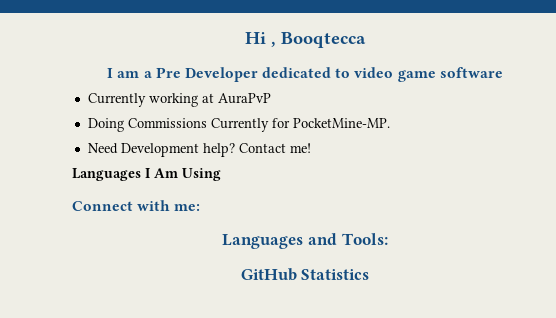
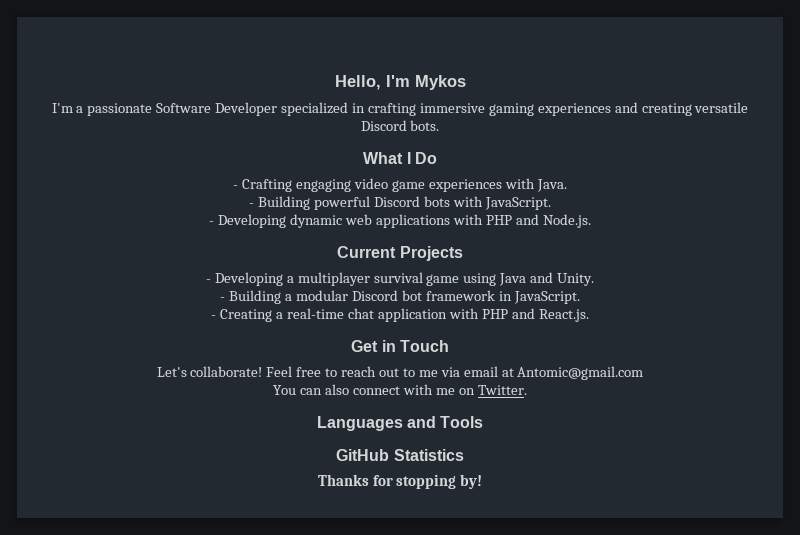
- Hi , Booqtecca
- I am a Pre Developer dedicated to video game software
- Currently working at AuraPvP
- Doing Commissions Currently for PocketMine-MP.
- Need Development help? Contact me!
- Languages I Am Using
- Connect with me:
+ Hello, I'm Mykos
+ I'm a passionate Software Developer specialized in crafting immersive gaming experiences and creating versatile Discord bots.
+ What I Do
+ - Crafting engaging video game experiences with Java.
+ - Building powerful Discord bots with JavaScript.
+ - Developing dynamic web applications with PHP and Node.js.
+ Current Projects
+ - Developing a multiplayer survival game using Java and Unity.
+ - Building a modular Discord bot framework in JavaScript.
+ - Creating a real-time chat application with PHP and React.js.
+ Get in Touch
+ Let's collaborate! Feel free to reach out to me via email at Antomic@gmail.com
+ You can also connect with me on Twitter.
- Languages and Tools:
+ Languages and Tools
+ Thanks for stopping by!

